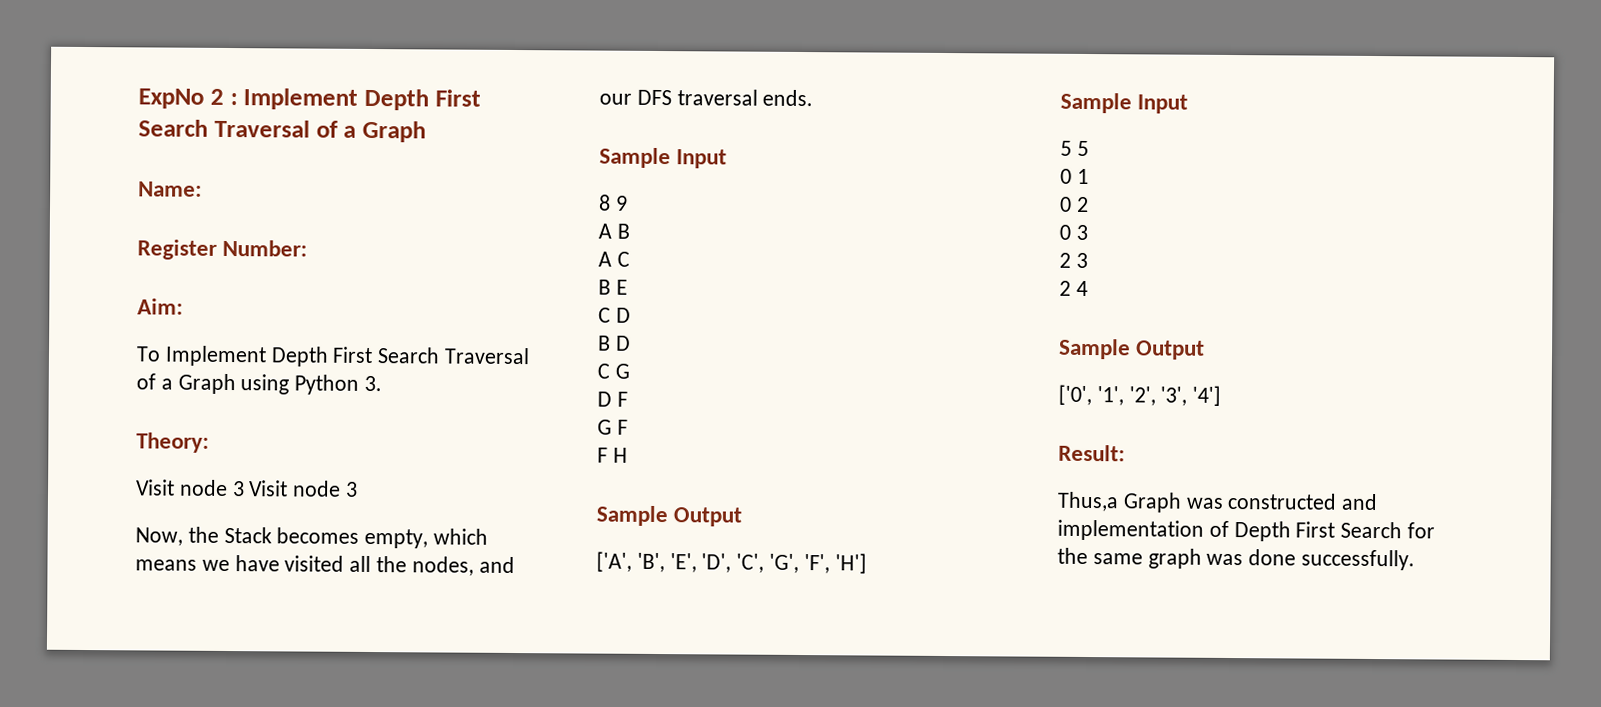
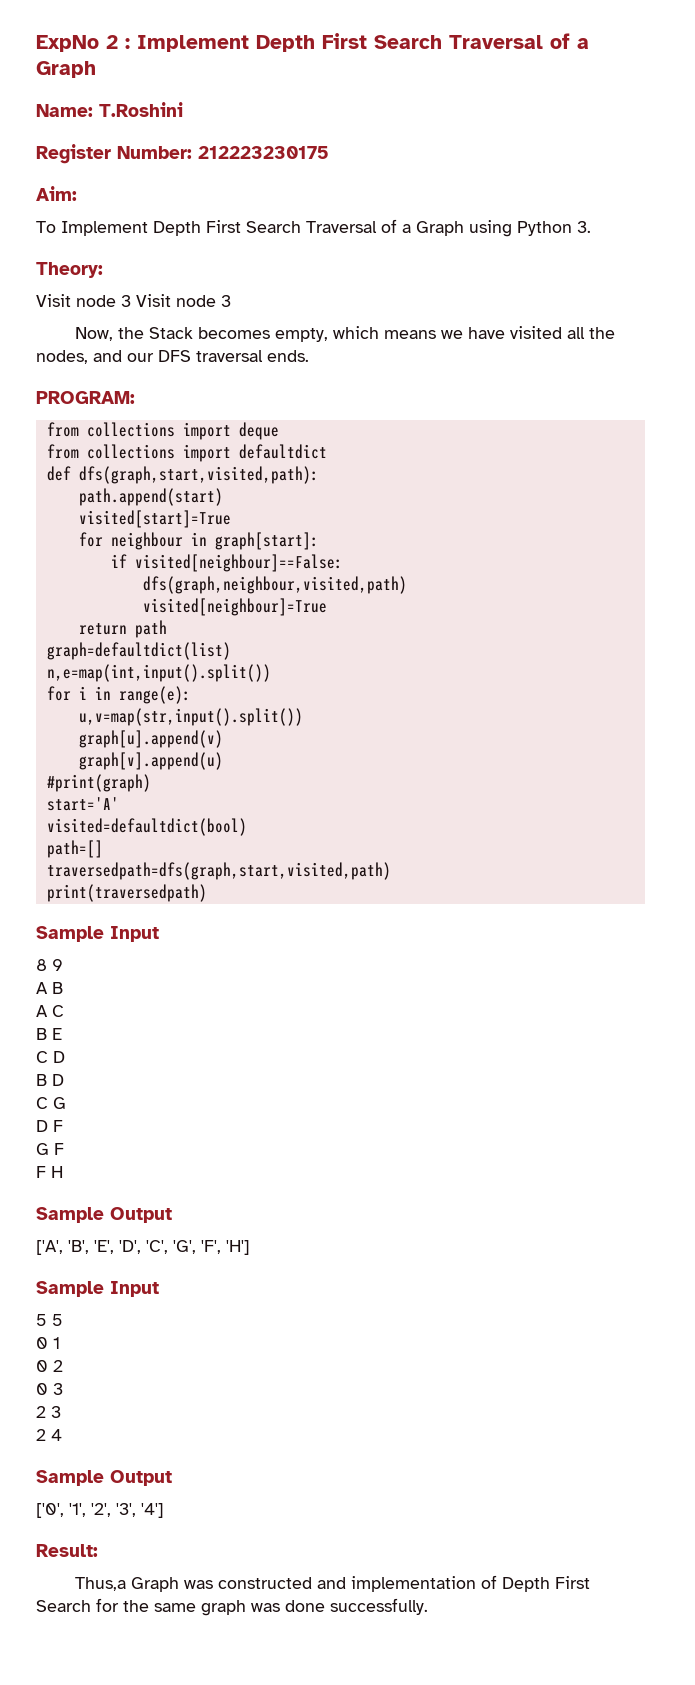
- Name:
+ Name: T.Roshini
- Register Number:
+ Register Number: 212223230175
+ PROGRAM:
+ from collections import deque
+ from collections import defaultdict
+ def dfs(graph,start,visited,path):
+ path.append(start)
+ visited[start]=True
+ for neighbour in graph[start]:
+ if visited[neighbour]==False:
+ dfs(graph,neighbour,visited,path)
+ visited[neighbour]=True
+ return path
+ graph=defaultdict(list)
+ n,e=map(int,input().split())
+ for i in range(e):
+ u,v=map(str,input().split())
+ graph[u].append(v)
+ graph[v].append(u)
+ #print(graph)
+ start='A'
+ visited=defaultdict(bool)
+ path=[]
+ traversedpath=dfs(graph,start,visited,path)
+ print(traversedpath)

